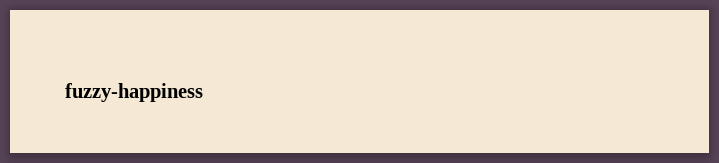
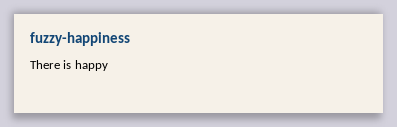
+ There is happy

